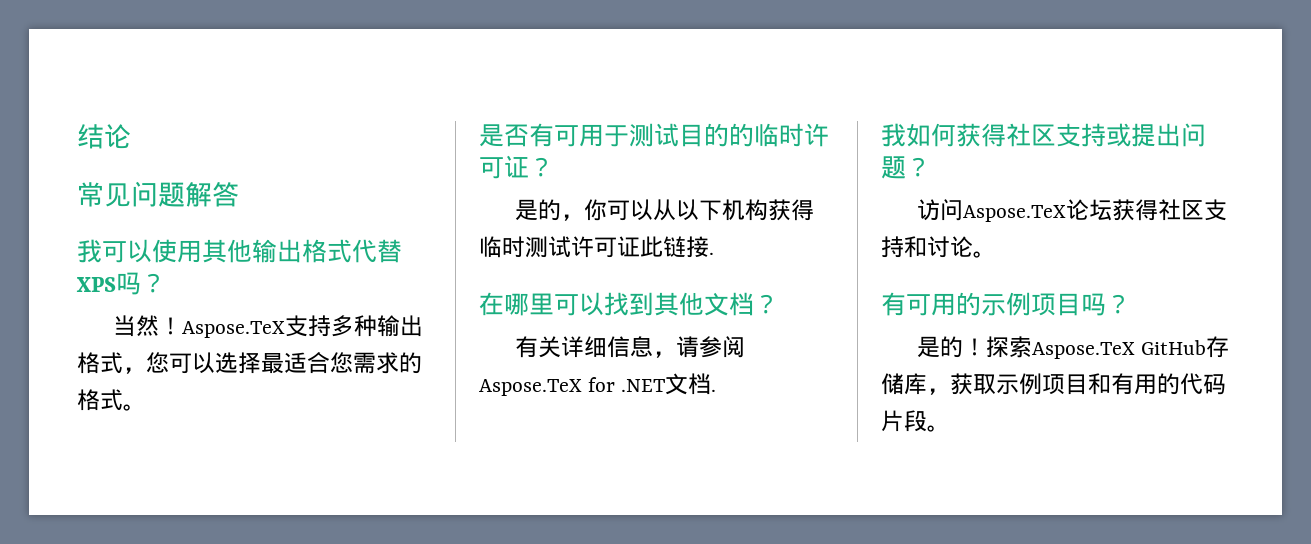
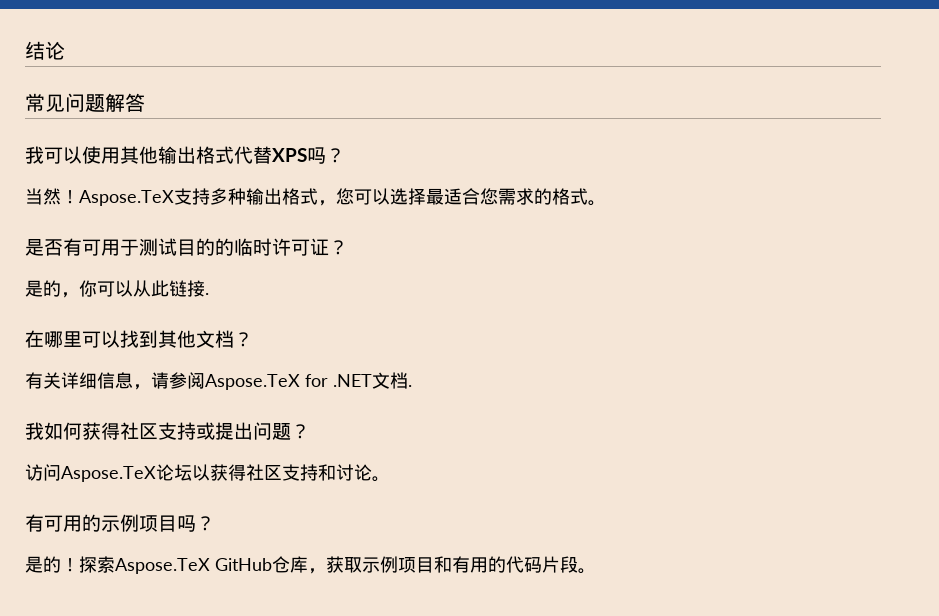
- 是的，你可以从以下机构获得临时测试许可证此链接.
+ 是的，你可以从此链接.
- 访问Aspose.TeX论坛获得社区支持和讨论。
+ 访问Aspose.TeX论坛以获得社区支持和讨论。
- 探索Aspose.TeX GitHub存储库，获取示例项目和有用的代码片段。
+ 探索Aspose.TeX GitHub仓库，获取示例项目和有用的代码片段。

